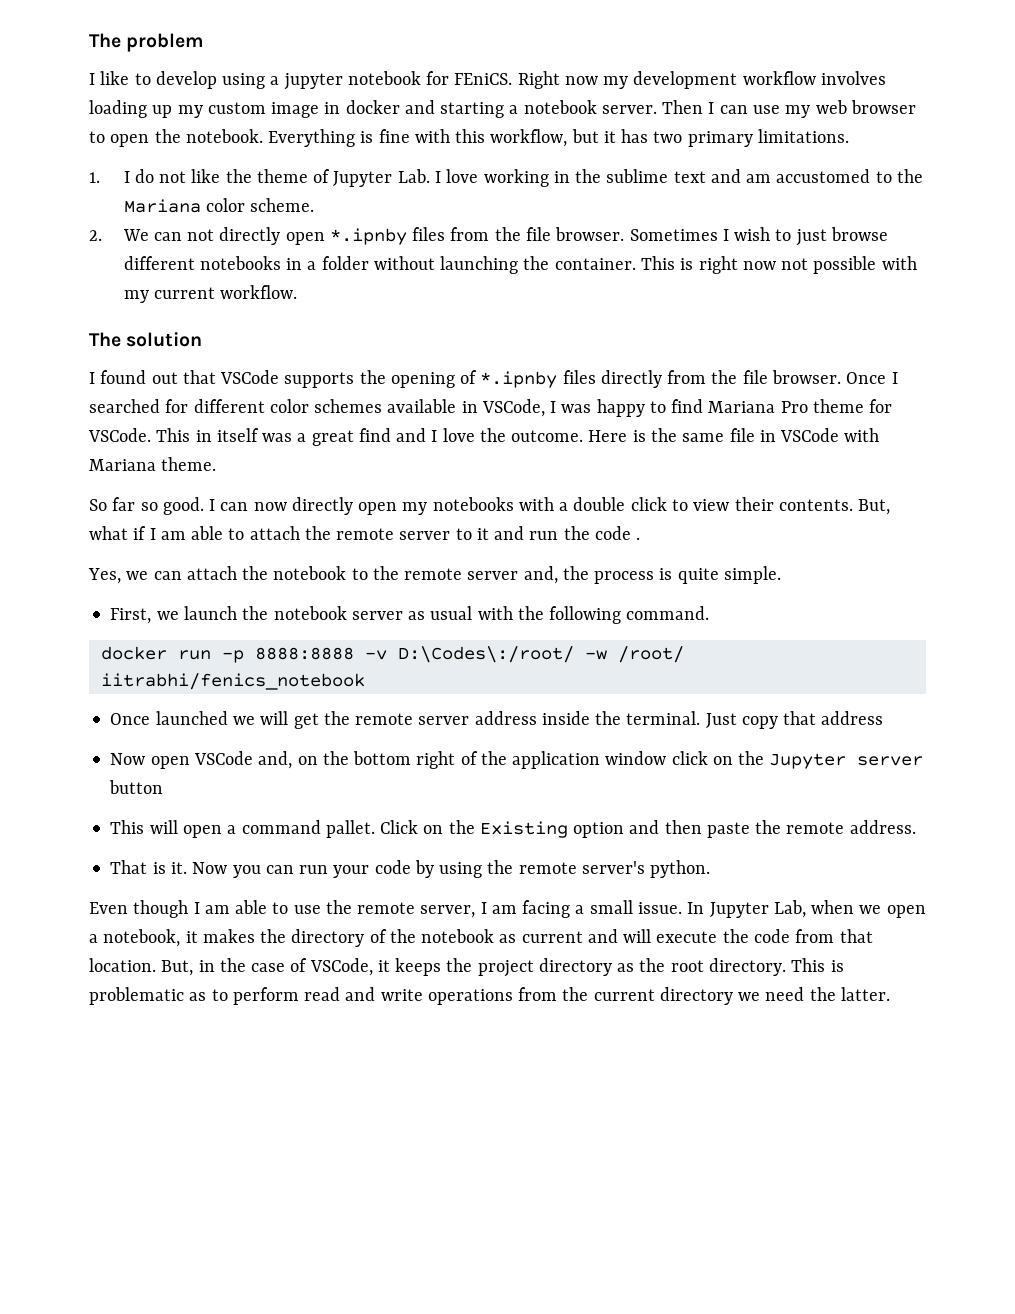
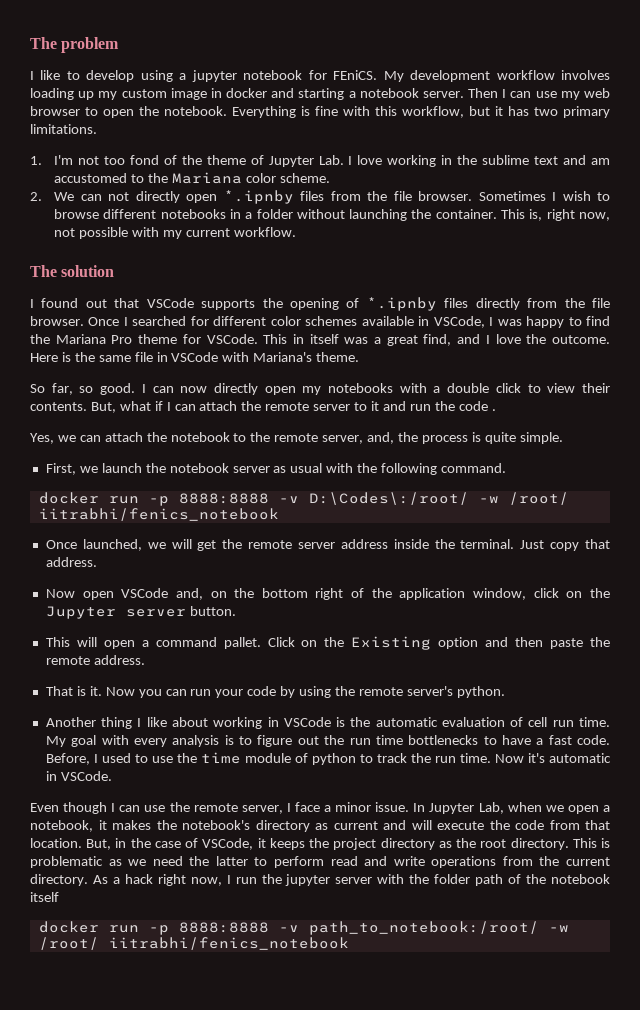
- Right now my development workflow involves loading up my custom image in docker and starting a notebook server.
+ My development workflow involves loading up my custom image in docker and starting a notebook server.
- 1. I do not like the theme of Jupyter Lab. I love working in the sublime text and am accustomed to the Mariana color scheme.
+ 1. I'm not too fond of the theme of Jupyter Lab. I love working in the sublime text and am accustomed to the Mariana color scheme.
- Sometimes I wish to just browse different notebooks in a folder without launching the container.
+ Sometimes I wish to browse different notebooks in a folder without launching the container.
- This is right now not possible with my current workflow.
+ This is, right now, not possible with my current workflow.
- Once I searched for different color schemes available in VSCode, I was happy to find Mariana Pro theme for VSCode.
+ Once I searched for different color schemes available in VSCode, I was happy to find the Mariana Pro theme for VSCode.
- This in itself was a great find and I love the outcome.
+ This in itself was a great find, and I love the outcome.
- Here is the same file in VSCode with Mariana theme.
+ Here is the same file in VSCode with Mariana's theme.
- So far so good.
+ So far, so good.
- But, what if I am able to attach the remote server to it and run the code .
+ But, what if I can attach the remote server to it and run the code .
- Yes, we can attach the notebook to the remote server and, the process is quite simple.
+ Yes, we can attach the notebook to the remote server, and, the process is quite simple.
- Once launched we will get the remote server address inside the terminal.
+ Once launched, we will get the remote server address inside the terminal.
- Just copy that address
+ Just copy that address.
- Now open VSCode and, on the bottom right of the application window click on the Jupyter server button
+ Now open VSCode and, on the bottom right of the application window, click on the Jupyter server button.
+ Another thing I like about working in VSCode is the automatic evaluation of cell run time. My goal with every analysis is to figure out the run time bottlenecks to have a fast code. Before, I used to use the time module of python to track the run time. Now it's automatic in VSCode.
- Even though I am able to use the remote server, I am facing a small issue.
+ Even though I can use the remote server, I face a minor issue.
- In Jupyter Lab, when we open a notebook, it makes the directory of the notebook as current and will execute the code from that location.
+ In Jupyter Lab, when we open a notebook, it makes the notebook's directory as current and will execute the code from that location.
- This is problematic as to perform read and write operations from the current directory we need the latter.
+ This is problematic as we need the latter to perform read and write operations from the current directory. As a hack right now, I run the jupyter server with the folder path of the notebook itself
+ docker run -p 8888:8888 -v path_to_notebook:/root/ -w /root/ iitrabhi/fenics_notebook

